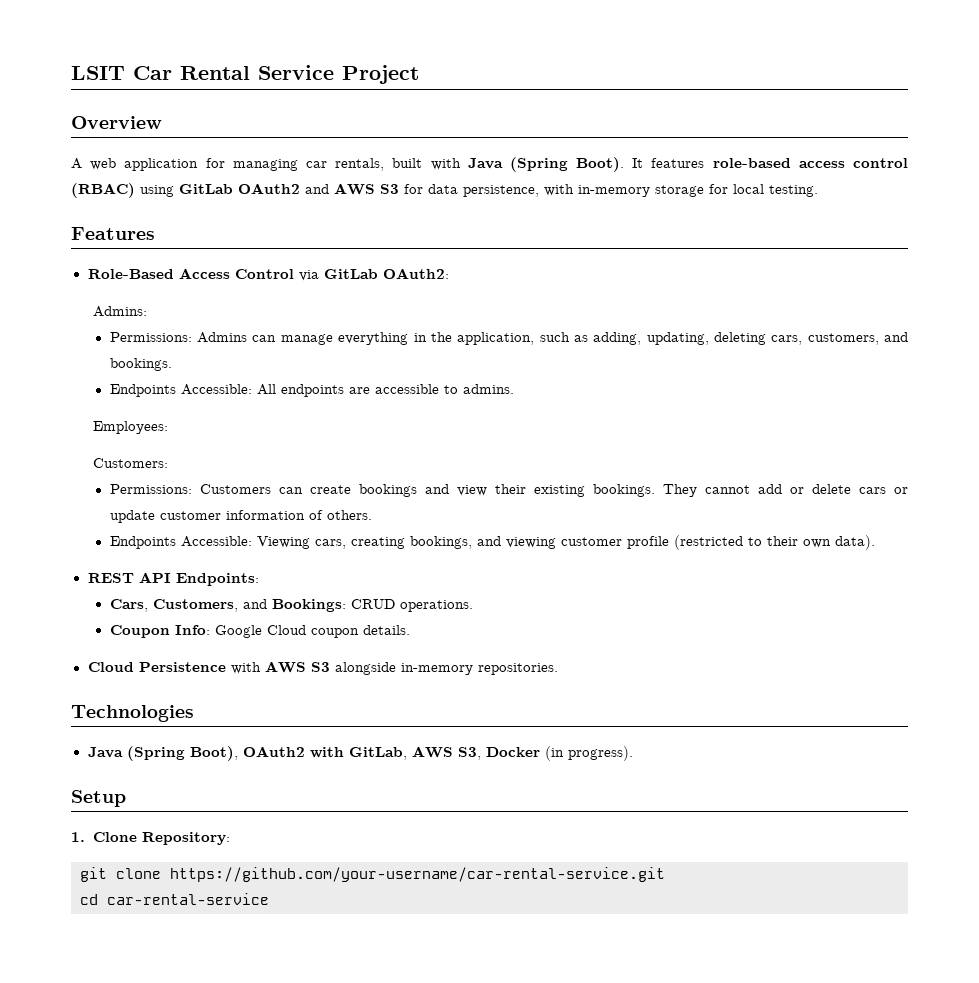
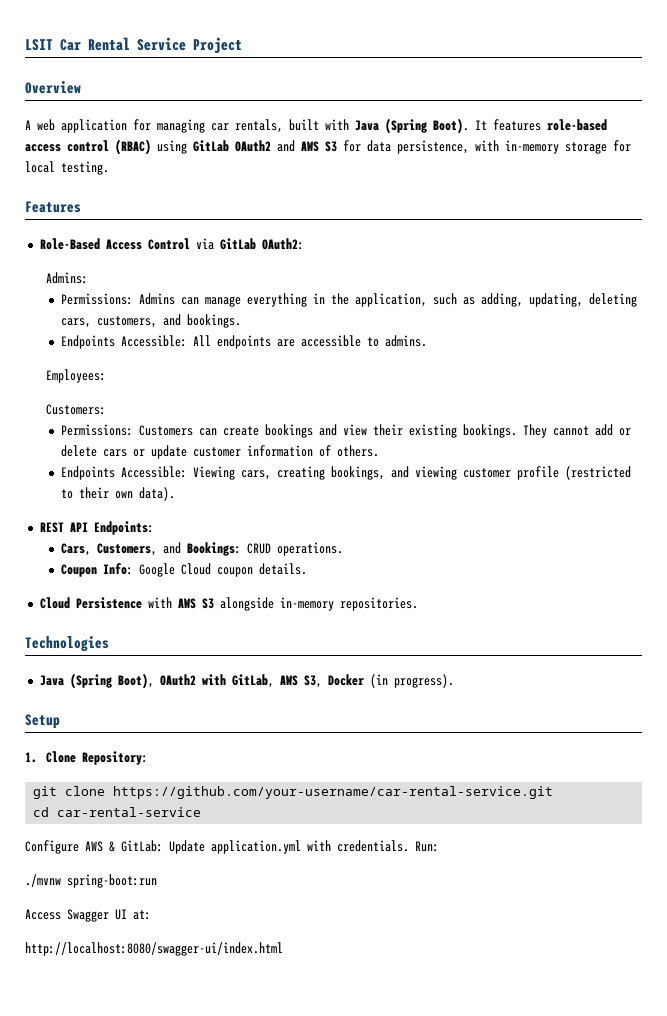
+ Configure AWS & GitLab: Update application.yml with credentials. Run:
+ ./mvnw spring-boot:run
+ Access Swagger UI at:
+ http://localhost:8080/swagger-ui/index.html

